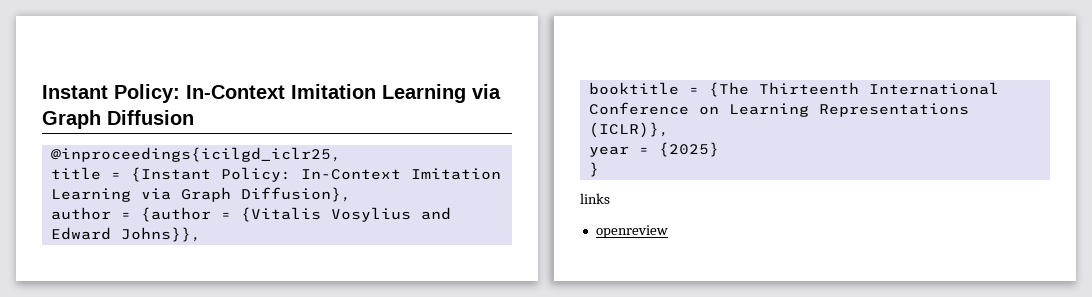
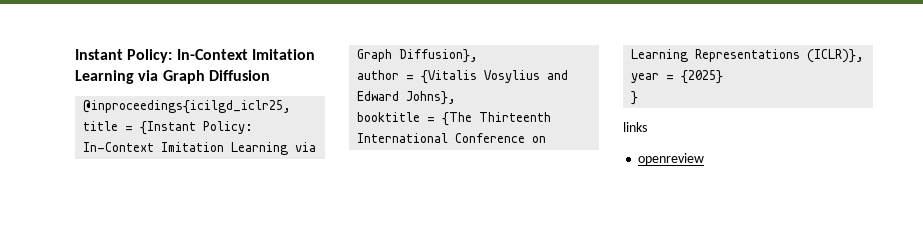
- author = {author = {Vitalis Vosylius and Edward Johns}},
+ author = {Vitalis Vosylius and Edward Johns},

